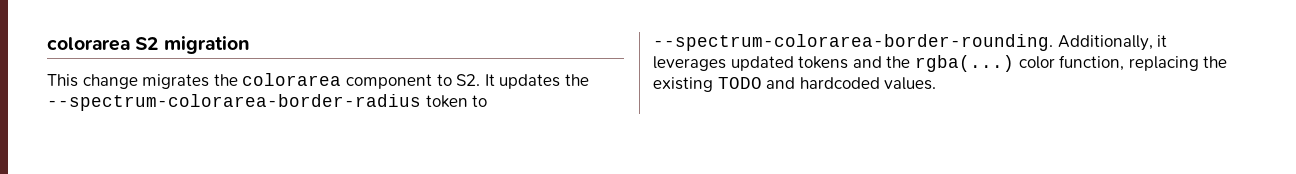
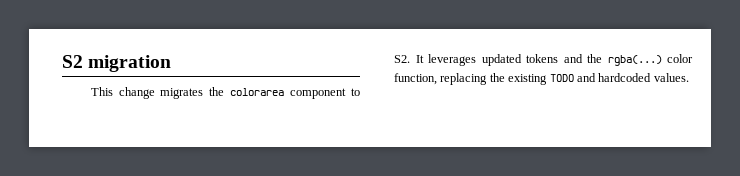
- colorarea S2 migration
+ S2 migration
- This change migrates the colorarea component to S2. It updates the --spectrum-colorarea-border-radius token to --spectrum-colorarea-border-rounding. Additionally, it leverages updated tokens and the rgba(...) color function, replacing the existing TODO and hardcoded values.
+ This change migrates the colorarea component to S2. It leverages updated tokens and the rgba(...) color function, replacing the existing TODO and hardcoded values.

